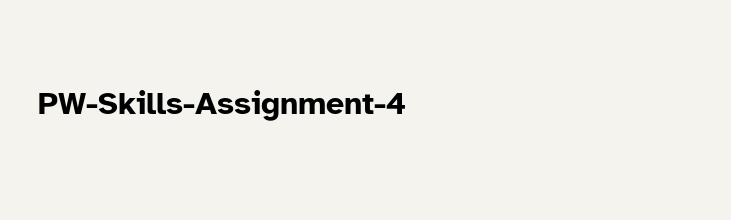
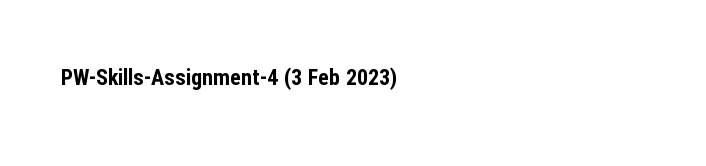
- PW-Skills-Assignment-4
+ PW-Skills-Assignment-4 (3 Feb 2023)

